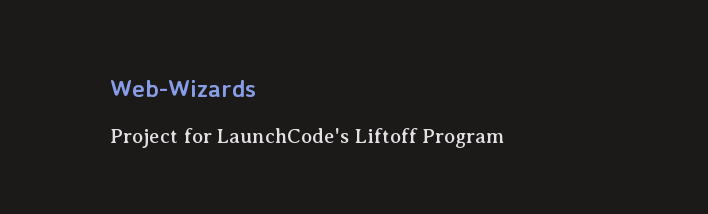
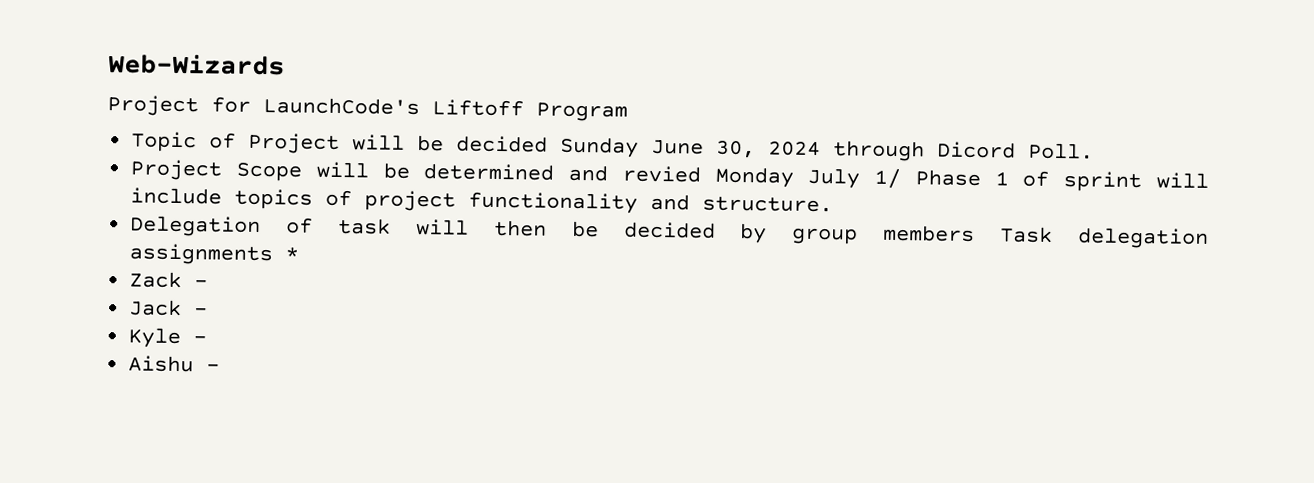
+ Topic of Project will be decided Sunday June 30, 2024 through Dicord Poll.
+ Project Scope will be determined and revied Monday July 1/ Phase 1 of sprint will include topics of project functionality and structure.
+ Delegation of task will then be decided by group members Task delegation assignments *
+ Zack -
+ Jack -
+ Kyle -
+ Aishu -

